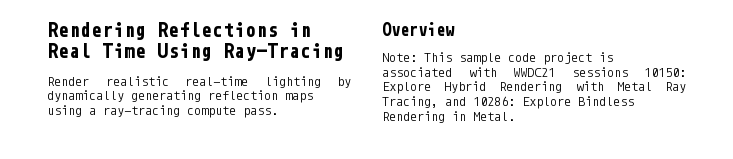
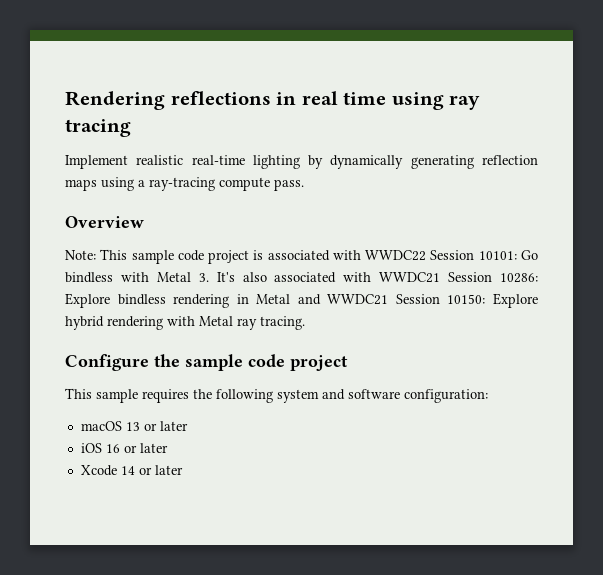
- Rendering Reflections in Real Time Using Ray-Tracing
- Render realistic real-time lighting by dynamically generating reflection maps using a ray-tracing compute pass.
+ Rendering reflections in real time using ray tracing
+ Implement realistic real-time lighting by dynamically generating reflection maps using a ray-tracing compute pass.
- Note: This sample code project is associated with WWDC21 sessions 10150: Explore Hybrid Rendering with Metal Ray Tracing, and 10286: Explore Bindless Rendering in Metal.
+ Note: This sample code project is associated with WWDC22 Session 10101: Go bindless with Metal 3. It's also associated with WWDC21 Session 10286: Explore bindless rendering in Metal and WWDC21 Session 10150: Explore hybrid rendering with Metal ray tracing.
+ Configure the sample code project
+ This sample requires the following system and software configuration:
+ macOS 13 or later
+ iOS 16 or later
+ Xcode 14 or later

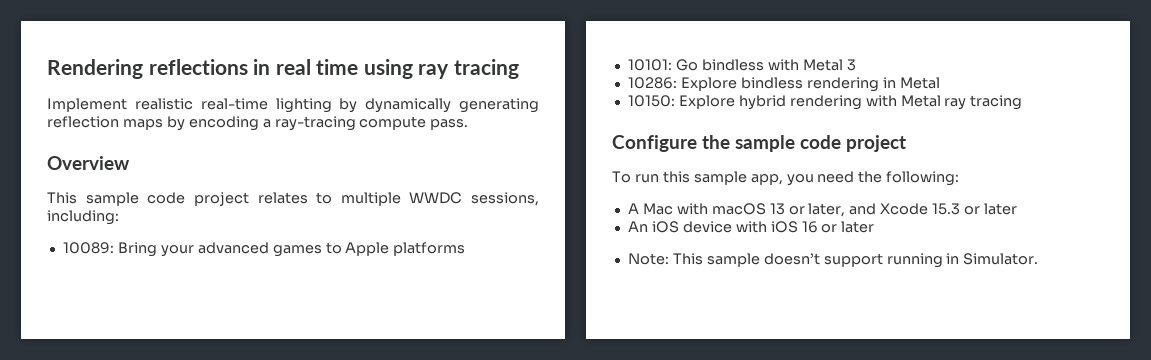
- Implement realistic real-time lighting by dynamically generating reflection maps using a ray-tracing compute pass.
+ Implement realistic real-time lighting by dynamically generating reflection maps by encoding a ray-tracing compute pass.
- Note: This sample code project is associated with WWDC22 Session 10101: Go bindless with Metal 3. It's also associated with WWDC21 Session 10286: Explore bindless rendering in Metal and WWDC21 Session 10150: Explore hybrid rendering with Metal ray tracing.
+ This sample code project relates to multiple WWDC sessions, including:
+ 10089: Bring your advanced games to Apple platforms
+ 10101: Go bindless with Metal 3
+ 10286: Explore bindless rendering in Metal
+ 10150: Explore hybrid rendering with Metal ray tracing
- This sample requires the following system and software configuration:
- macOS 13 or later
- iOS 16 or later
- Xcode 14 or later
+ To run this sample app, you need the following:
+ A Mac with macOS 13 or later, and Xcode 15.3 or later
+ An iOS device with iOS 16 or later
+ Note: This sample doesn’t support running in Simulator.

